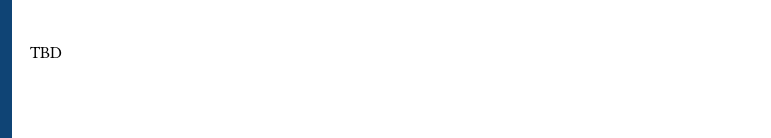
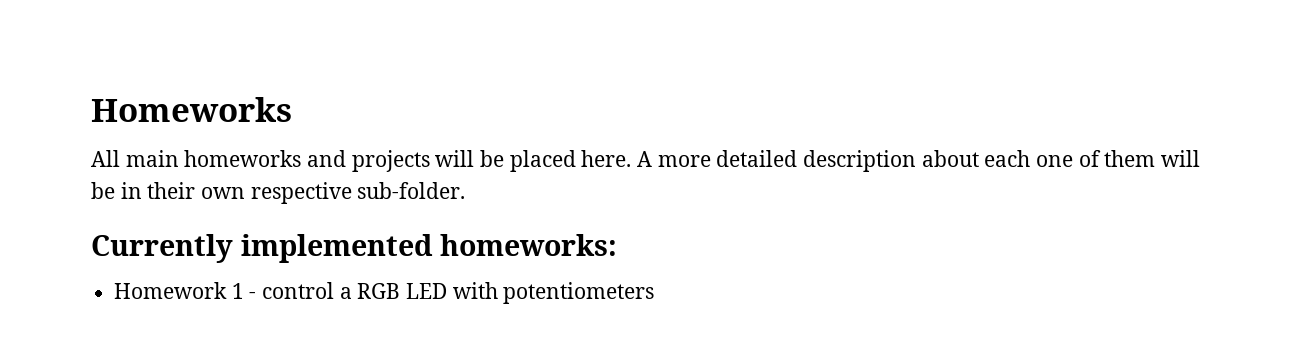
- TBD
+ Homeworks
+ All main homeworks and projects will be placed here. A more detailed description about each one of them will be in their own respective sub-folder.
+ Currently implemented homeworks:
+ Homework 1 - control a RGB LED with potentiometers

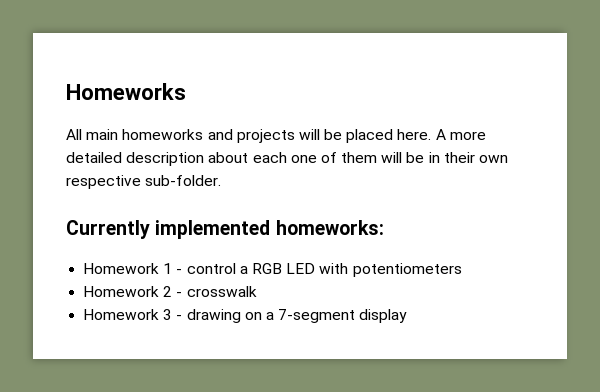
+ Homework 2 - crosswalk
+ Homework 3 - drawing on a 7-segment display

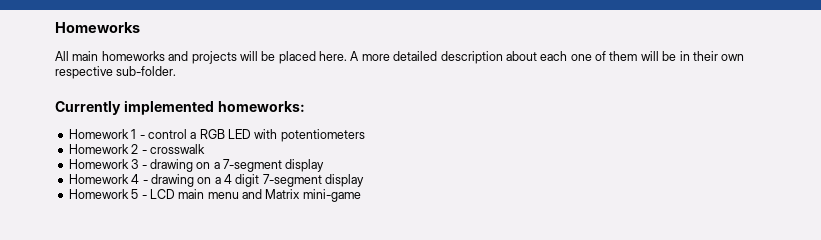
+ Homework 4 - drawing on a 4 digit 7-segment display
+ Homework 5 - LCD main menu and Matrix mini-game

